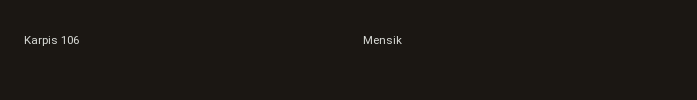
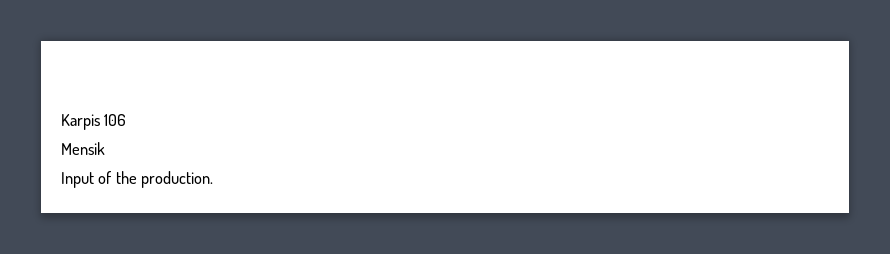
+ Input of the production.

